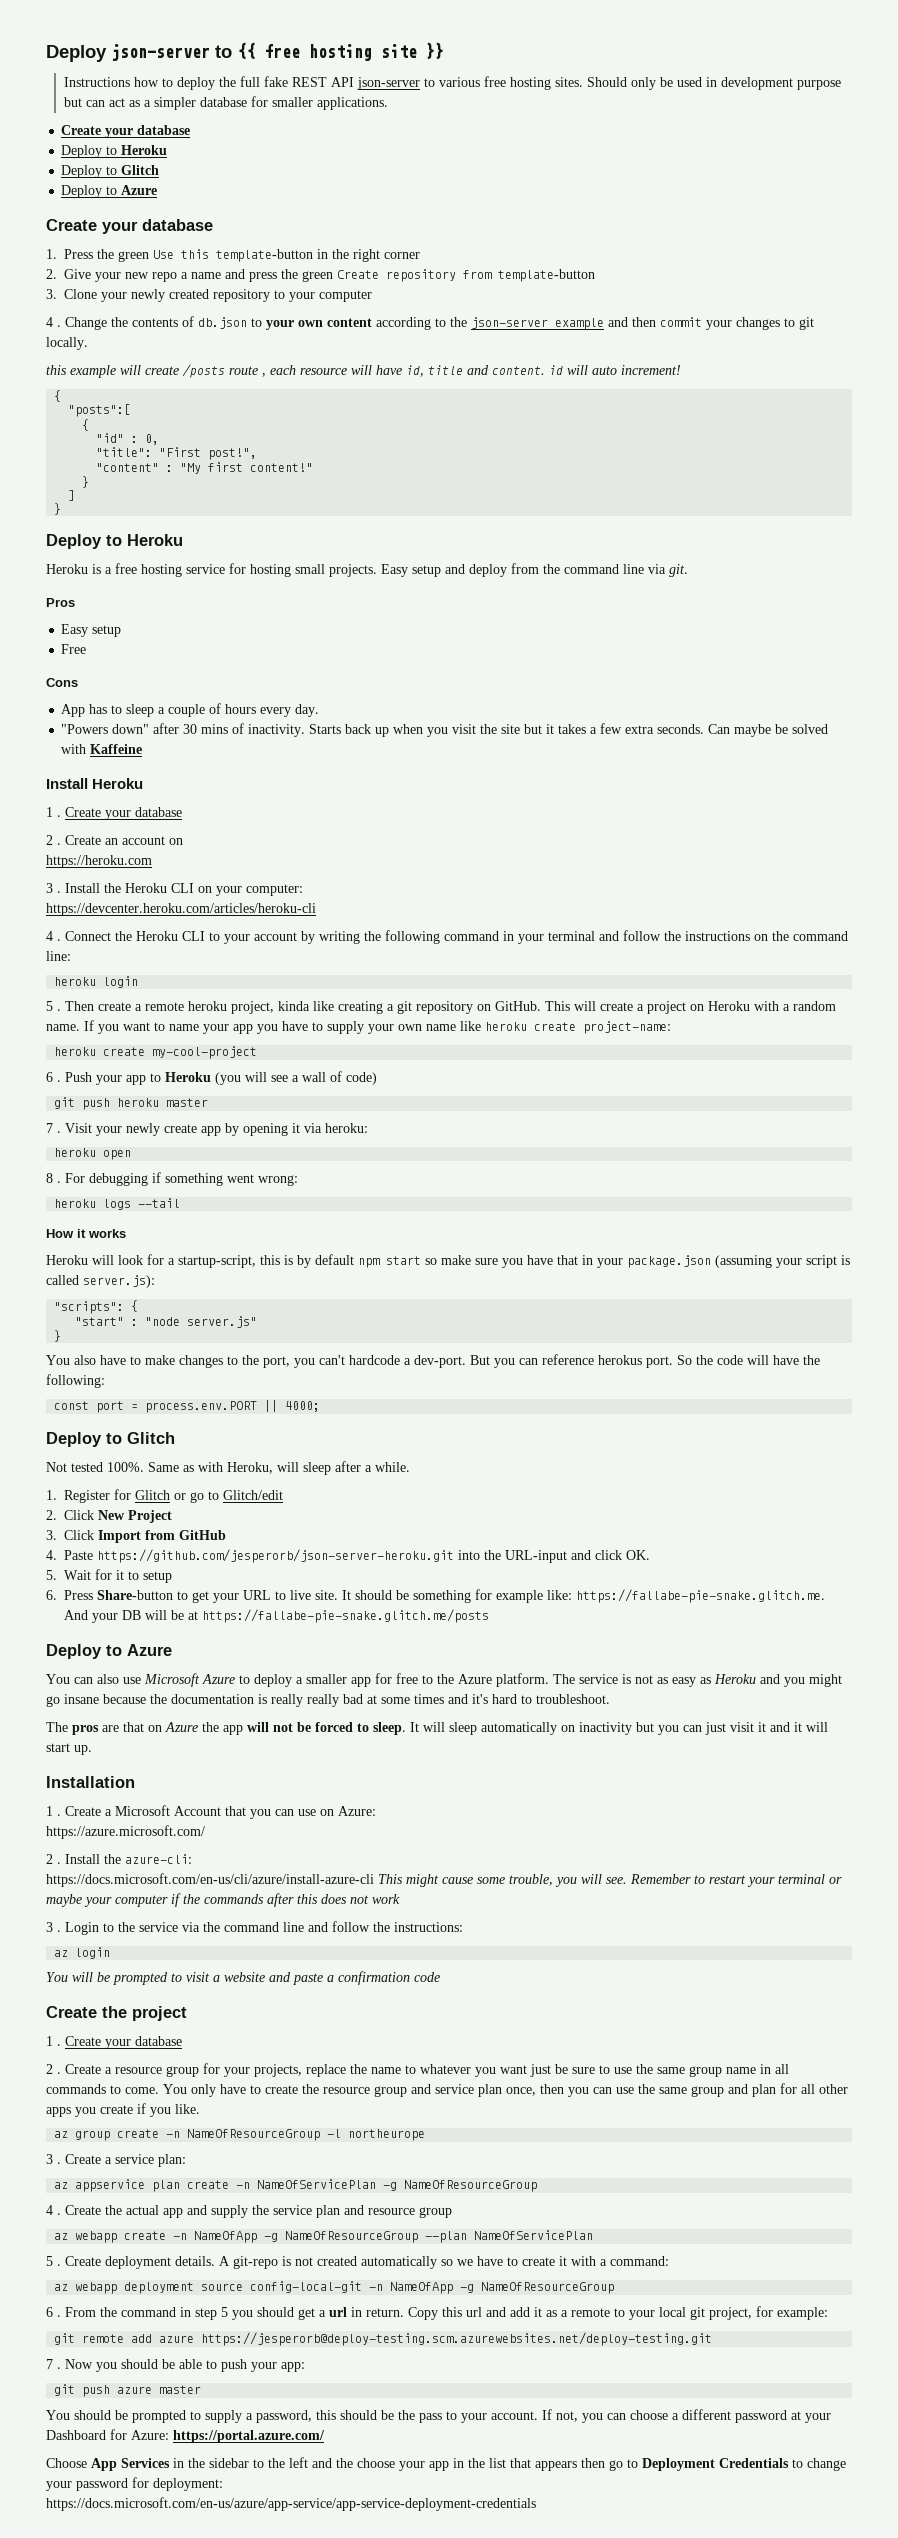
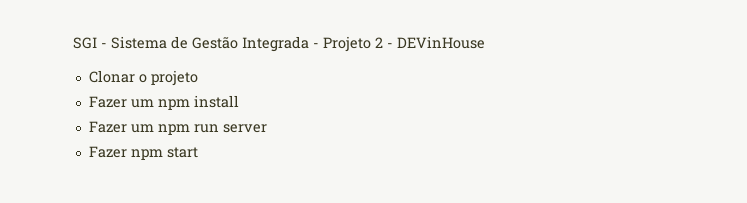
- Deploy json-server to {{ free hosting site }}
- Instructions how to deploy the full fake REST API json-server to various free hosting sites. Should only be used in development purpose but can act as a simpler database for smaller applications.
- Create your database
- Deploy to Heroku
- Deploy to Glitch
- Deploy to Azure
- Create your database
- 1. Press the green Use this template-button in the right corner
- 2. Give your new repo a name and press the green Create repository from template-button
- 3. Clone your newly created repository to your computer
- 4 . Change the contents of db.json to your own content according to the json-server example and then commit your changes to git locally.
- this example will create /posts route , each resource will have id, title and content. id will auto increment!
- {
- "posts":[
- {
- "id" : 0,
- "title": "First post!",
- "content" : "My first content!"
- }
- ]
- }
- Deploy to Heroku
- Heroku is a free hosting service for hosting small projects. Easy setup and deploy from the command line via git.
- Pros
- Easy setup
- Free
- Cons
- App has to sleep a couple of hours every day.
- "Powers down" after 30 mins of inactivity. Starts back up when you visit the site but it takes a few extra seconds. Can maybe be solved with Kaffeine
- Install Heroku
- 1 . Create your database
- 2 . Create an account on
- https://heroku.com
- 3 . Install the Heroku CLI on your computer:
- https://devcenter.heroku.com/articles/heroku-cli
- 4 . Connect the Heroku CLI to your account by writing the following command in your terminal and follow the instructions on the command line:
- heroku login
- 5 . Then create a remote heroku project, kinda like creating a git repository on GitHub. This will create a project on Heroku with a random name. If you want to name your app you have to supply your own name like heroku create project-name:
- heroku create my-cool-project
- 6 . Push your app to Heroku (you will see a wall of code)
- git push heroku master
- 7 . Visit your newly create app by opening it via heroku:
- heroku open
- 8 . For debugging if something went wrong:
- heroku logs --tail
- How it works
- Heroku will look for a startup-script, this is by default npm start so make sure you have that in your package.json (assuming your script is called server.js):
- "scripts": {
- "start" : "node server.js"
- }
- You also have to make changes to the port, you can't hardcode a dev-port. But you can reference herokus port. So the code will have the following:
- const port = process.env.PORT || 4000;
- Deploy to Glitch
- Not tested 100%. Same as with Heroku, will sleep after a while.
- 1. Register for Glitch or go to Glitch/edit
- 2. Click New Project
- 3. Click Import from GitHub
- 4. Paste https://github.com/jesperorb/json-server-heroku.git into the URL-input and click OK.
- 5. Wait for it to setup
- 6. Press Share-button to get your URL to live site. It should be something for example like: https://fallabe-pie-snake.glitch.me. And your DB will be at https://fallabe-pie-snake.glitch.me/posts
- Deploy to Azure
- You can also use Microsoft Azure to deploy a smaller app for free to the Azure platform. The service is not as easy as Heroku and you might go insane because the documentation is really really bad at some times and it's hard to troubleshoot.
- The pros are that on Azure the app will not be forced to sleep. It will sleep automatically on inactivity but you can just visit it and it will start up.
- Installation
- 1 . Create a Microsoft Account that you can use on Azure:
- https://azure.microsoft.com/
- 2 . Install the azure-cli:
- https://docs.microsoft.com/en-us/cli/azure/install-azure-cli This might cause some trouble, you will see. Remember to restart your terminal or maybe your computer if the commands after this does not work
- 3 . Login to the service via the command line and follow the instructions:
- az login
- You will be prompted to visit a website and paste a confirmation code
- Create the project
- 1 . Create your database
- 2 . Create a resource group for your projects, replace the name to whatever you want just be sure to use the same group name in all commands to come. You only have to create the resource group and service plan once, then you can use the same group and plan for all other apps you create if you like.
- az group create -n NameOfResourceGroup -l northeurope
- 3 . Create a service plan:
- az appservice plan create -n NameOfServicePlan -g NameOfResourceGroup
- 4 . Create the actual app and supply the service plan and resource group
- az webapp create -n NameOfApp -g NameOfResourceGroup --plan NameOfServicePlan
- 5 . Create deployment details. A git-repo is not created automatically so we have to create it with a command:
- az webapp deployment source config-local-git -n NameOfApp -g NameOfResourceGroup
- 6 . From the command in step 5 you should get a url in return. Copy this url and add it as a remote to your local git project, for example:
- git remote add azure https://jesperorb@deploy-testing.scm.azurewebsites.net/deploy-testing.git
- 7 . Now you should be able to push your app:
- git push azure master
- You should be prompted to supply a password, this should be the pass to your account. If not, you can choose a different password at your Dashboard for Azure: https://portal.azure.com/
- Choose App Services in the sidebar to the left and the choose your app in the list that appears then go to Deployment Credentials to change your password for deployment:
- https://docs.microsoft.com/en-us/azure/app-service/app-service-deployment-credentials
+ SGI - Sistema de Gestão Integrada - Projeto 2 - DEVinHouse
+ Clonar o projeto
+ Fazer um npm install
+ Fazer um npm run server
+ Fazer npm start

